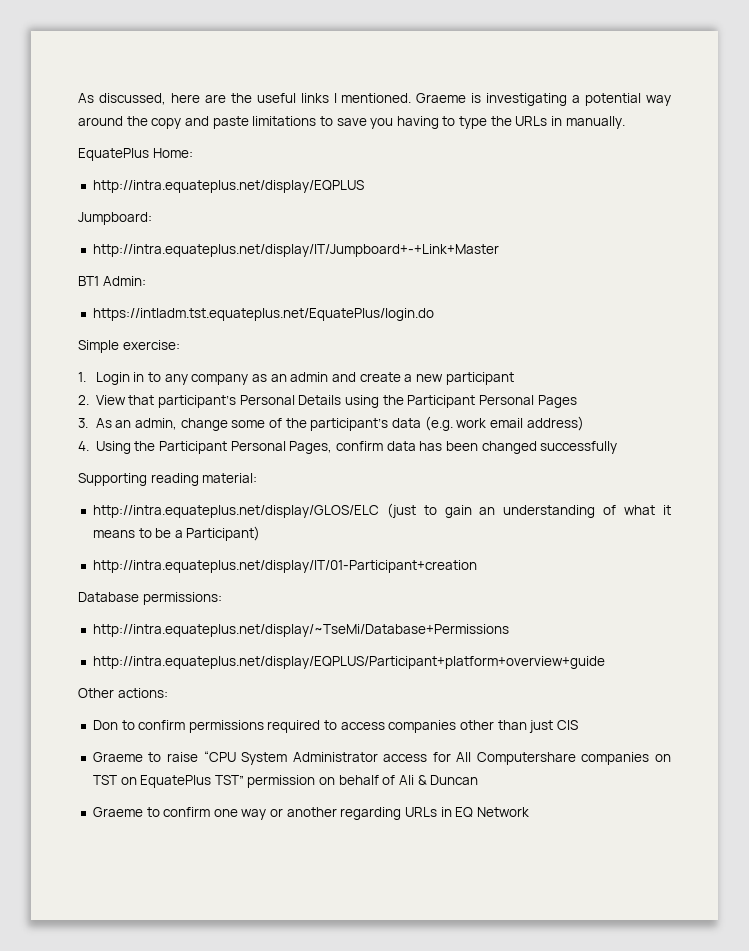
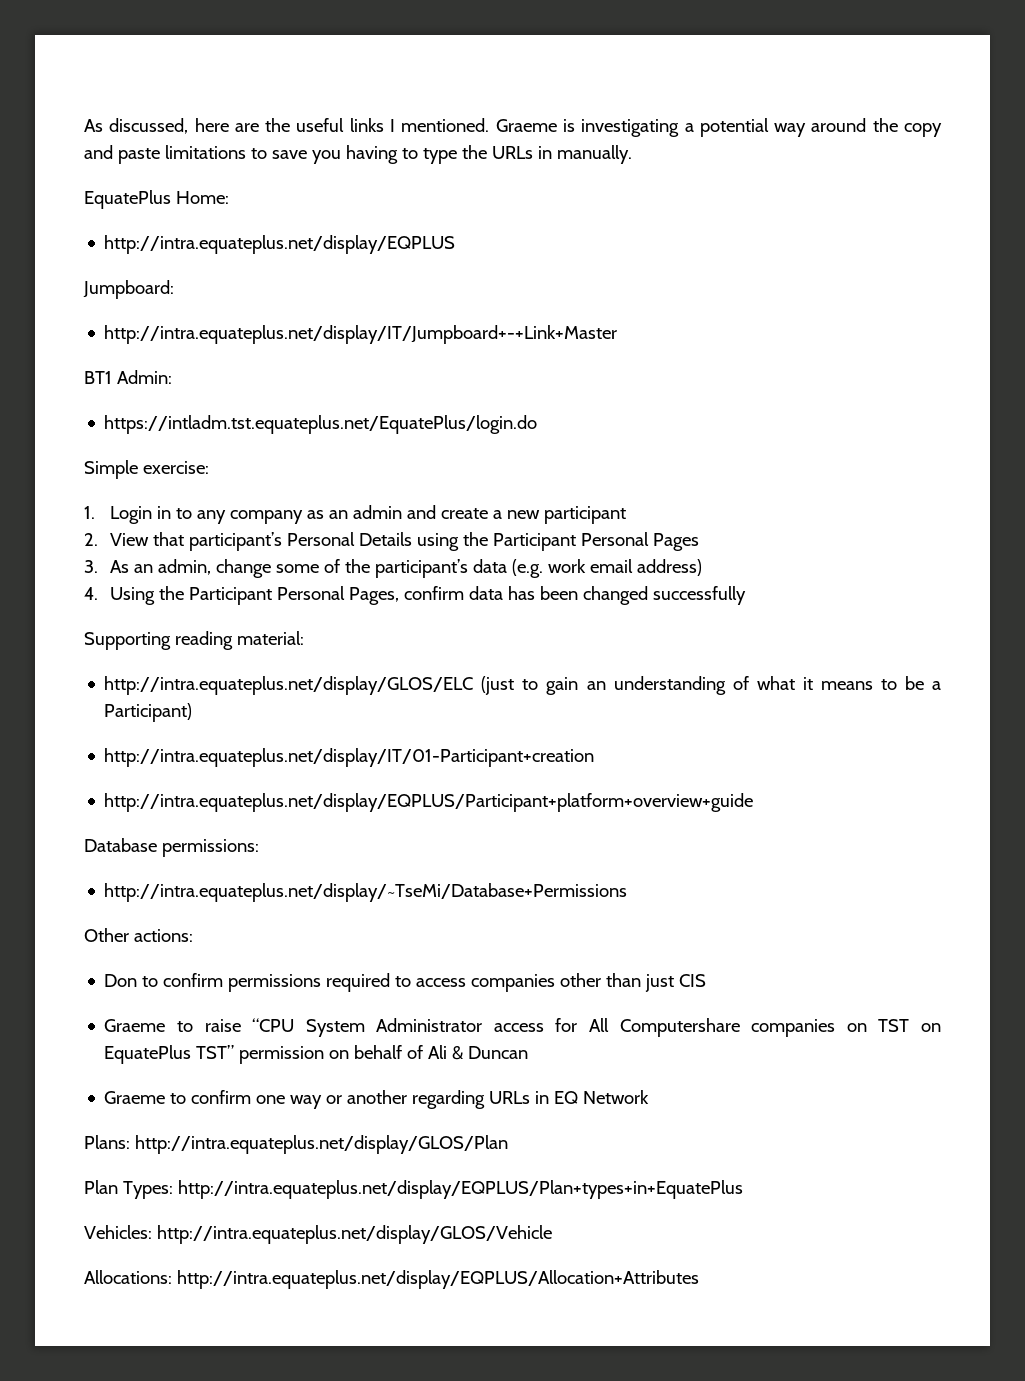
+ http://intra.equateplus.net/display/EQPLUS/Participant+platform+overview+guide
- http://intra.equateplus.net/display/EQPLUS/Participant+platform+overview+guide
+ Plans: http://intra.equateplus.net/display/GLOS/Plan
+ Plan Types: http://intra.equateplus.net/display/EQPLUS/Plan+types+in+EquatePlus
+ Vehicles: http://intra.equateplus.net/display/GLOS/Vehicle
+ Allocations: http://intra.equateplus.net/display/EQPLUS/Allocation+Attributes

